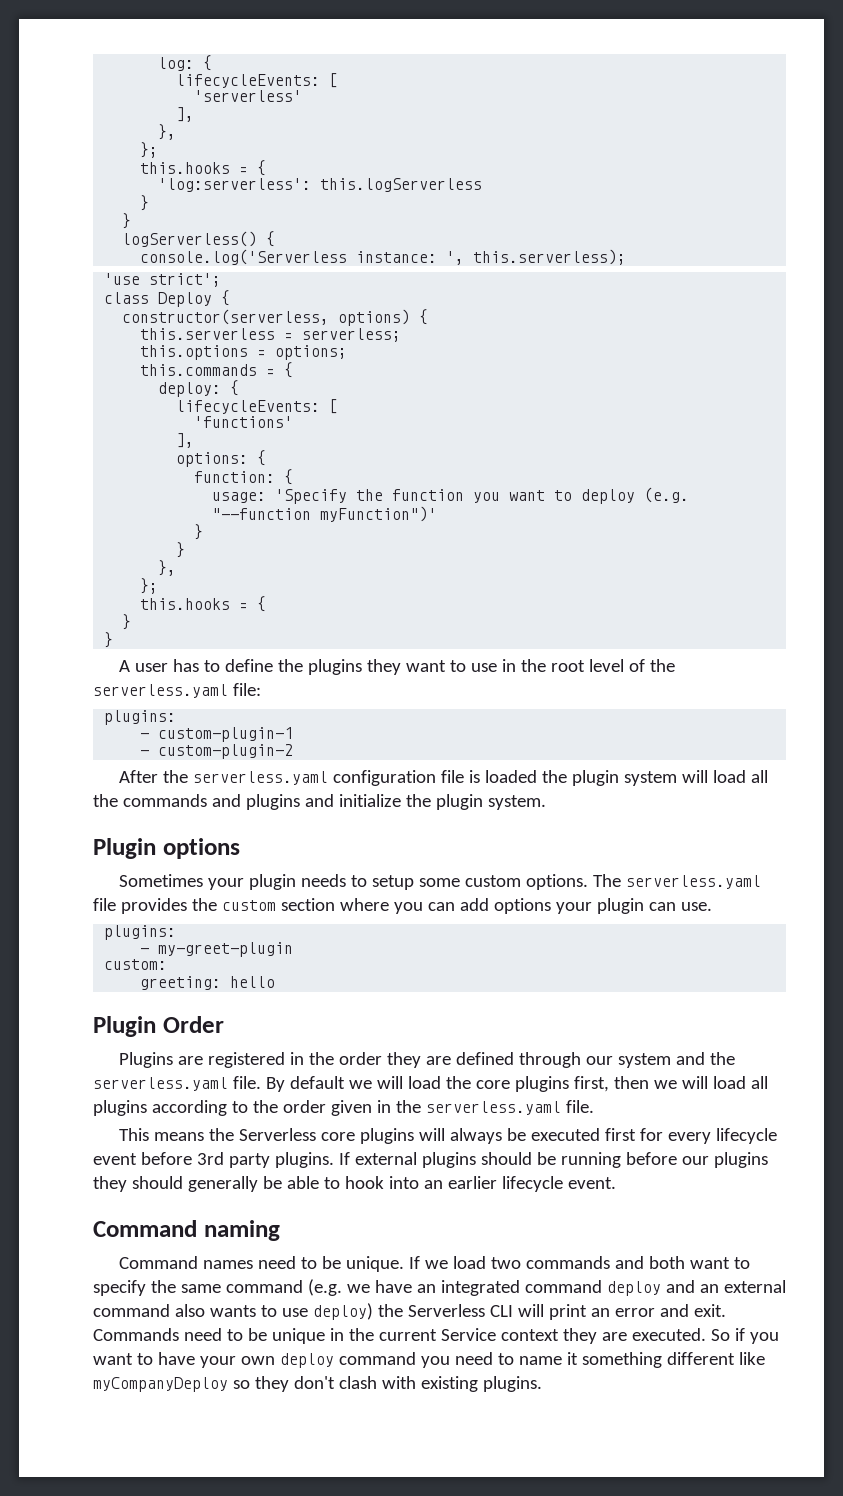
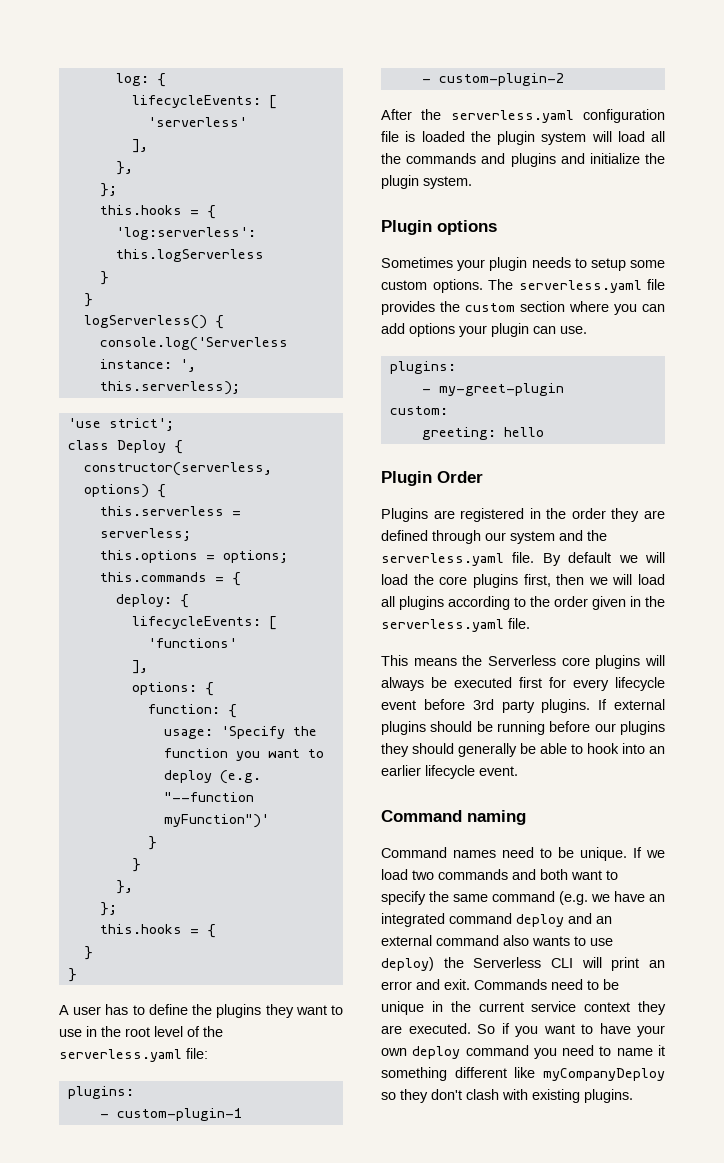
- Commands need to be unique in the current Service context they are executed.
+ Commands need to be unique in the current service context they are executed.

